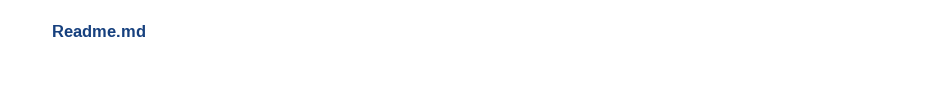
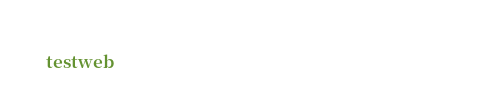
- Readme.md
+ testweb

